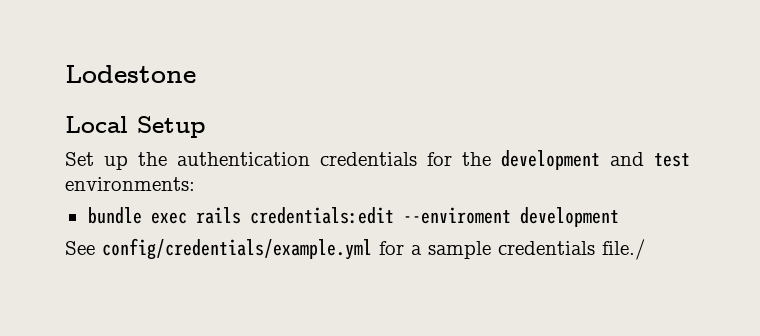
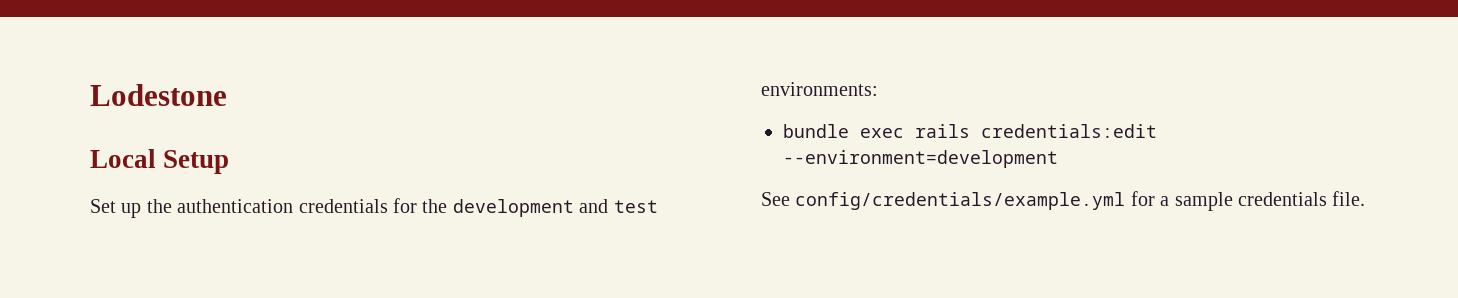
- bundle exec rails credentials:edit --enviroment development
+ bundle exec rails credentials:edit --environment=development
- See config/credentials/example.yml for a sample credentials file./
+ See config/credentials/example.yml for a sample credentials file.

